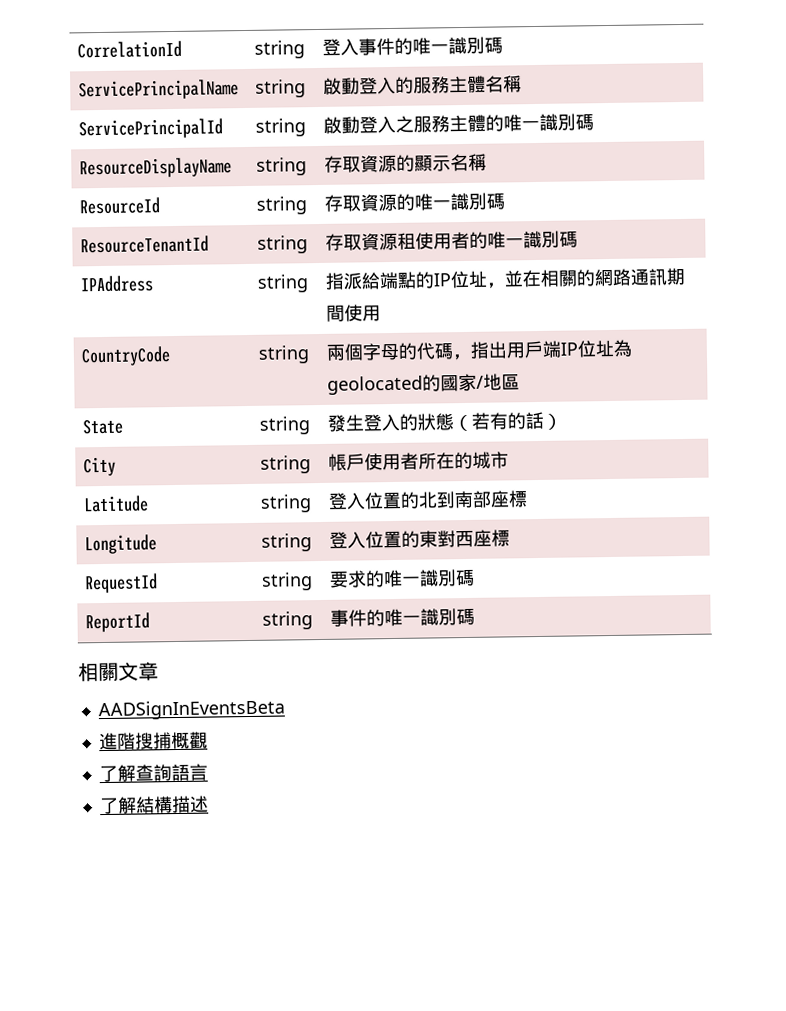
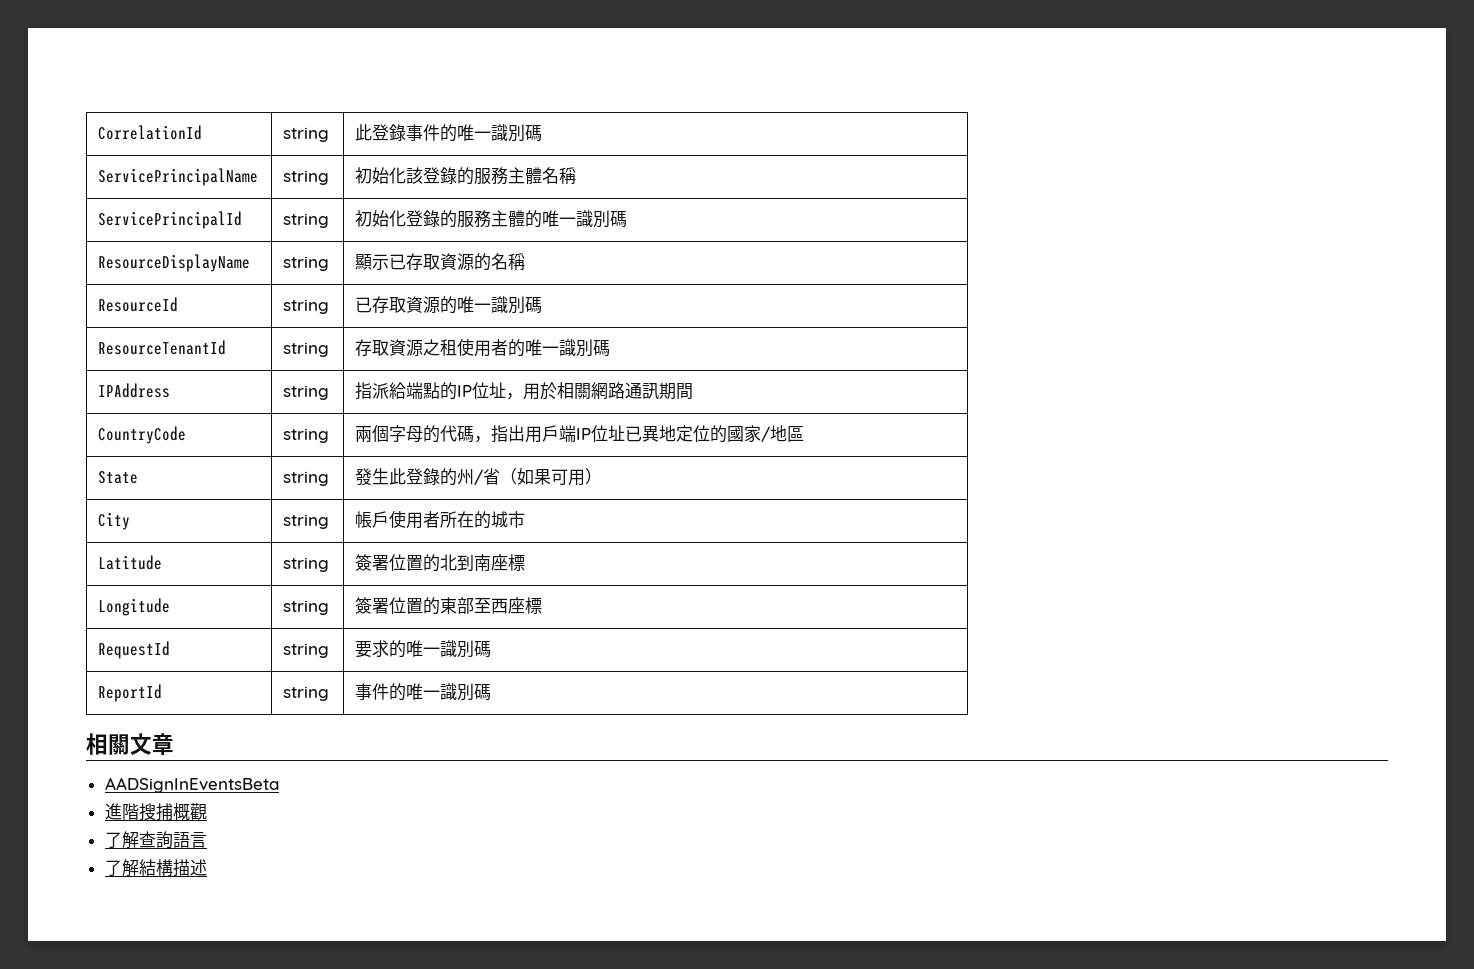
- CorrelationId | string | 登入事件的唯一識別碼
+ CorrelationId | string | 此登錄事件的唯一識別碼
- ServicePrincipalName | string | 啟動登入的服務主體名稱
+ ServicePrincipalName | string | 初始化該登錄的服務主體名稱
- ServicePrincipalId | string | 啟動登入之服務主體的唯一識別碼
+ ServicePrincipalId | string | 初始化登錄的服務主體的唯一識別碼
- ResourceDisplayName | string | 存取資源的顯示名稱
+ ResourceDisplayName | string | 顯示已存取資源的名稱
- ResourceId | string | 存取資源的唯一識別碼
+ ResourceId | string | 已存取資源的唯一識別碼
- ResourceTenantId | string | 存取資源租使用者的唯一識別碼
+ ResourceTenantId | string | 存取資源之租使用者的唯一識別碼
- IPAddress | string | 指派給端點的IP位址，並在相關的網路通訊期間使用
+ IPAddress | string | 指派給端點的IP位址，用於相關網路通訊期間
- CountryCode | string | 兩個字母的代碼，指出用戶端IP位址為geolocated的國家/地區
+ CountryCode | string | 兩個字母的代碼，指出用戶端IP位址已異地定位的國家/地區
- State | string | 發生登入的狀態（若有的話）
+ State | string | 發生此登錄的州/省（如果可用）
- Latitude | string | 登入位置的北到南部座標
+ Latitude | string | 簽署位置的北到南座標
- Longitude | string | 登入位置的東對西座標
+ Longitude | string | 簽署位置的東部至西座標

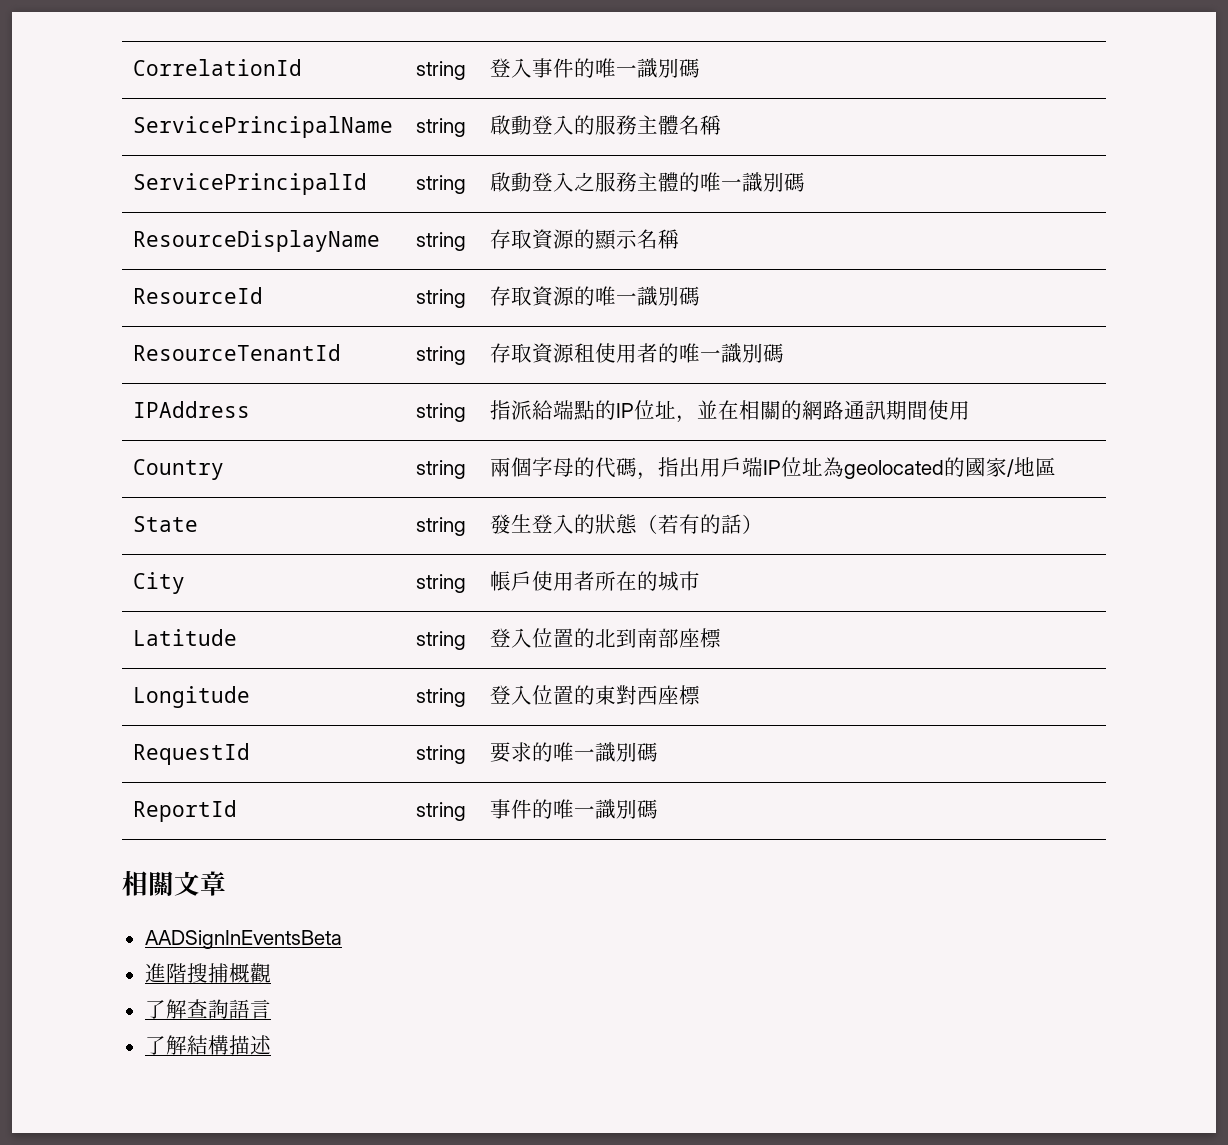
- CorrelationId | string | 此登錄事件的唯一識別碼
+ CorrelationId | string | 登入事件的唯一識別碼
- ServicePrincipalName | string | 初始化該登錄的服務主體名稱
+ ServicePrincipalName | string | 啟動登入的服務主體名稱
- ServicePrincipalId | string | 初始化登錄的服務主體的唯一識別碼
+ ServicePrincipalId | string | 啟動登入之服務主體的唯一識別碼
- ResourceDisplayName | string | 顯示已存取資源的名稱
+ ResourceDisplayName | string | 存取資源的顯示名稱
- ResourceId | string | 已存取資源的唯一識別碼
+ ResourceId | string | 存取資源的唯一識別碼
- ResourceTenantId | string | 存取資源之租使用者的唯一識別碼
+ ResourceTenantId | string | 存取資源租使用者的唯一識別碼
- IPAddress | string | 指派給端點的IP位址，用於相關網路通訊期間
- CountryCode | string | 兩個字母的代碼，指出用戶端IP位址已異地定位的國家/地區
+ IPAddress | string | 指派給端點的IP位址，並在相關的網路通訊期間使用
+ Country | string | 兩個字母的代碼，指出用戶端IP位址為geolocated的國家/地區
- State | string | 發生此登錄的州/省（如果可用）
+ State | string | 發生登入的狀態（若有的話）
- Latitude | string | 簽署位置的北到南座標
+ Latitude | string | 登入位置的北到南部座標
- Longitude | string | 簽署位置的東部至西座標
+ Longitude | string | 登入位置的東對西座標

